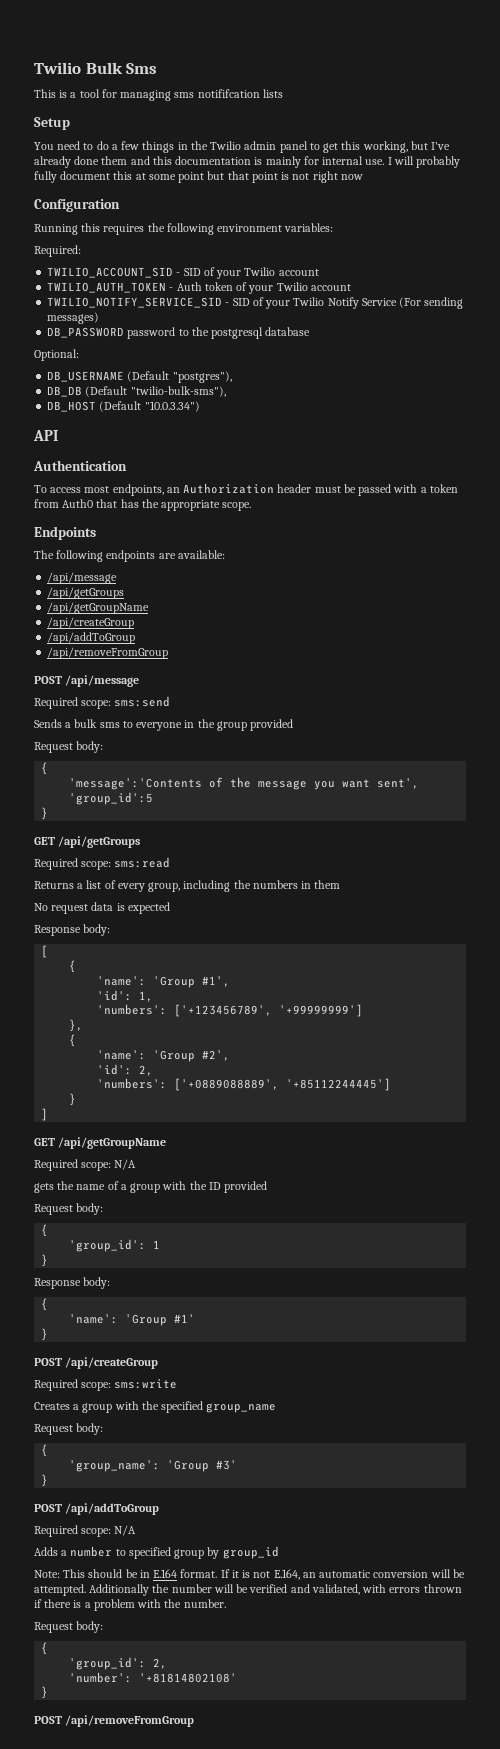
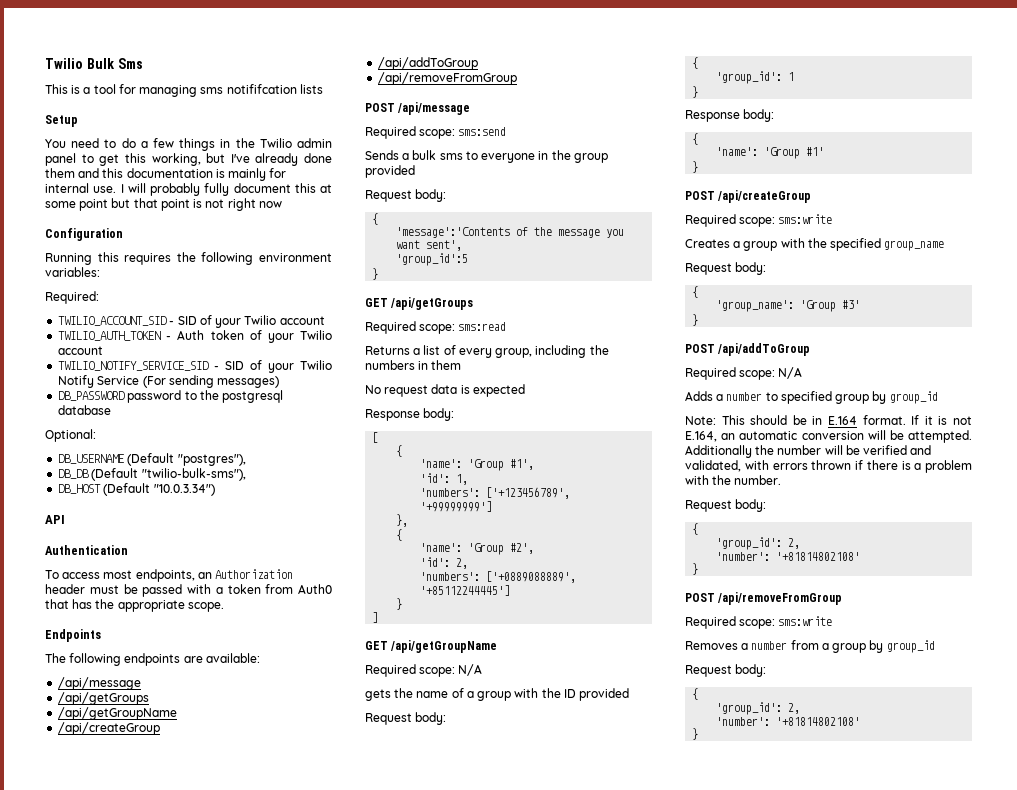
  POST /api/removeFromGroup
+ Required scope: sms:write
+ Removes a number from a group by group_id
+ Request body:
+ {
+ 'group_id': 2,
+ 'number': '+81814802108'
+ }

